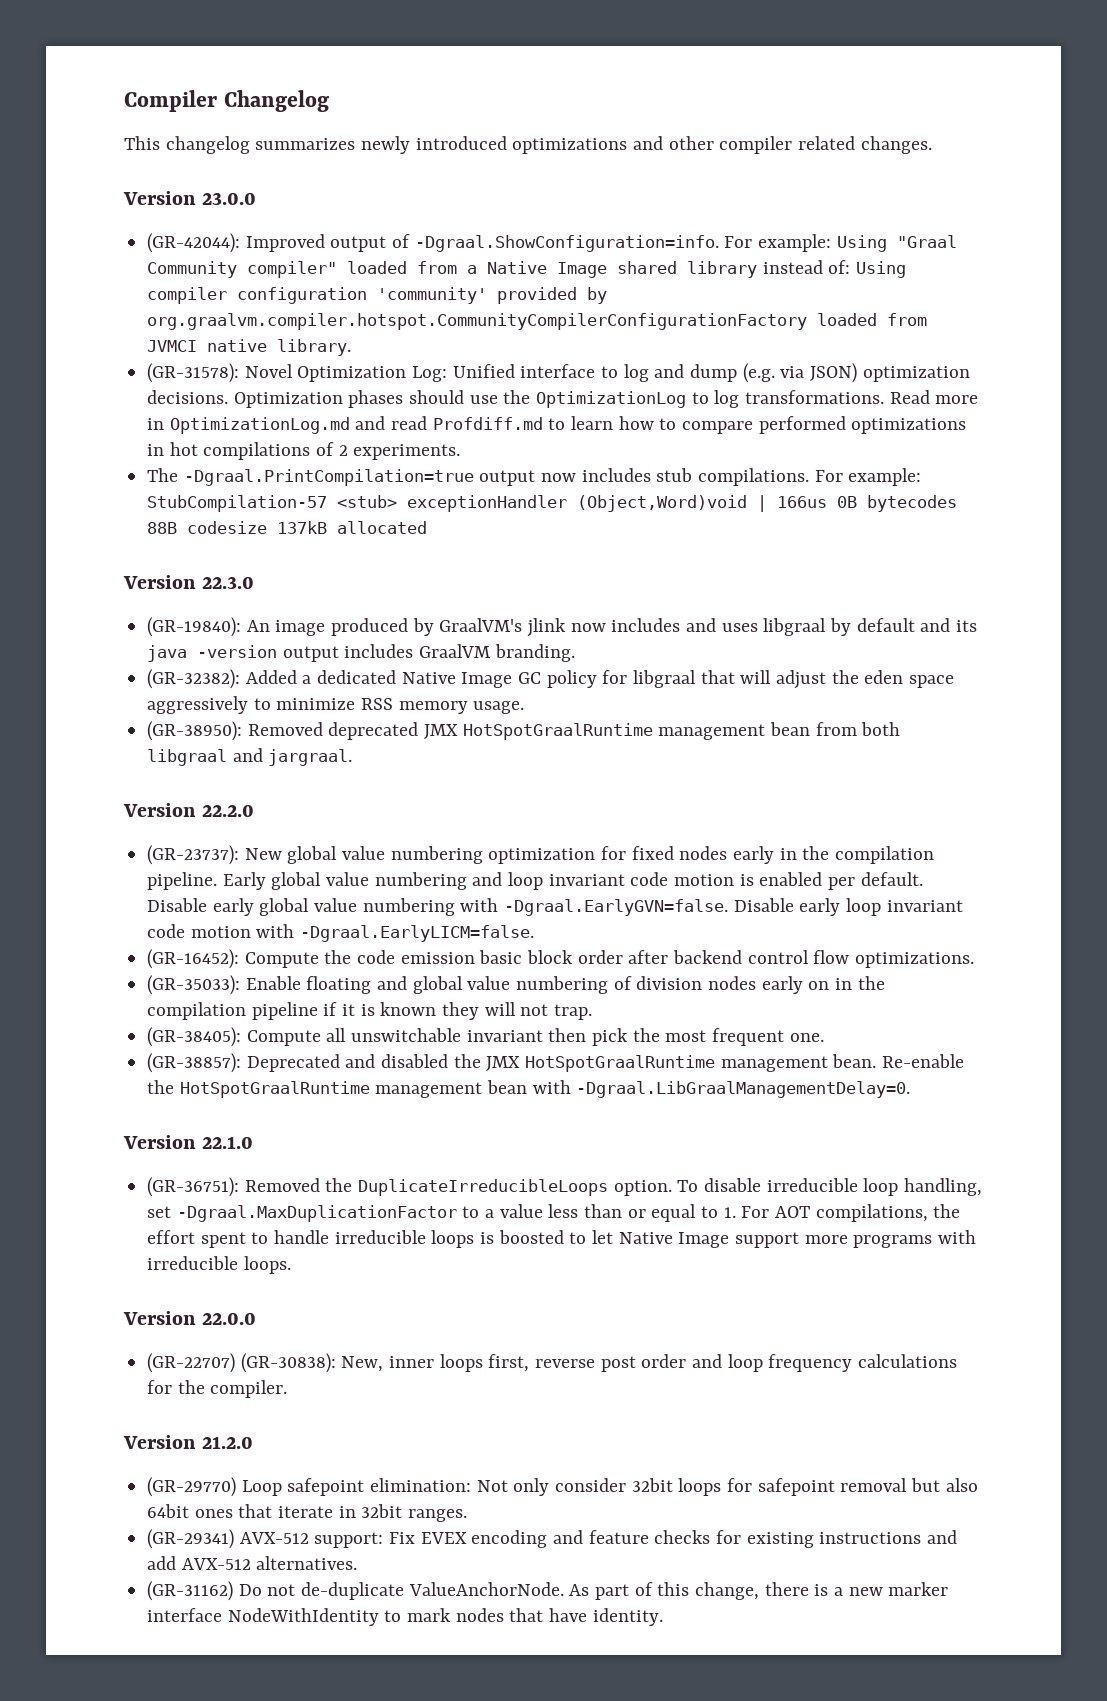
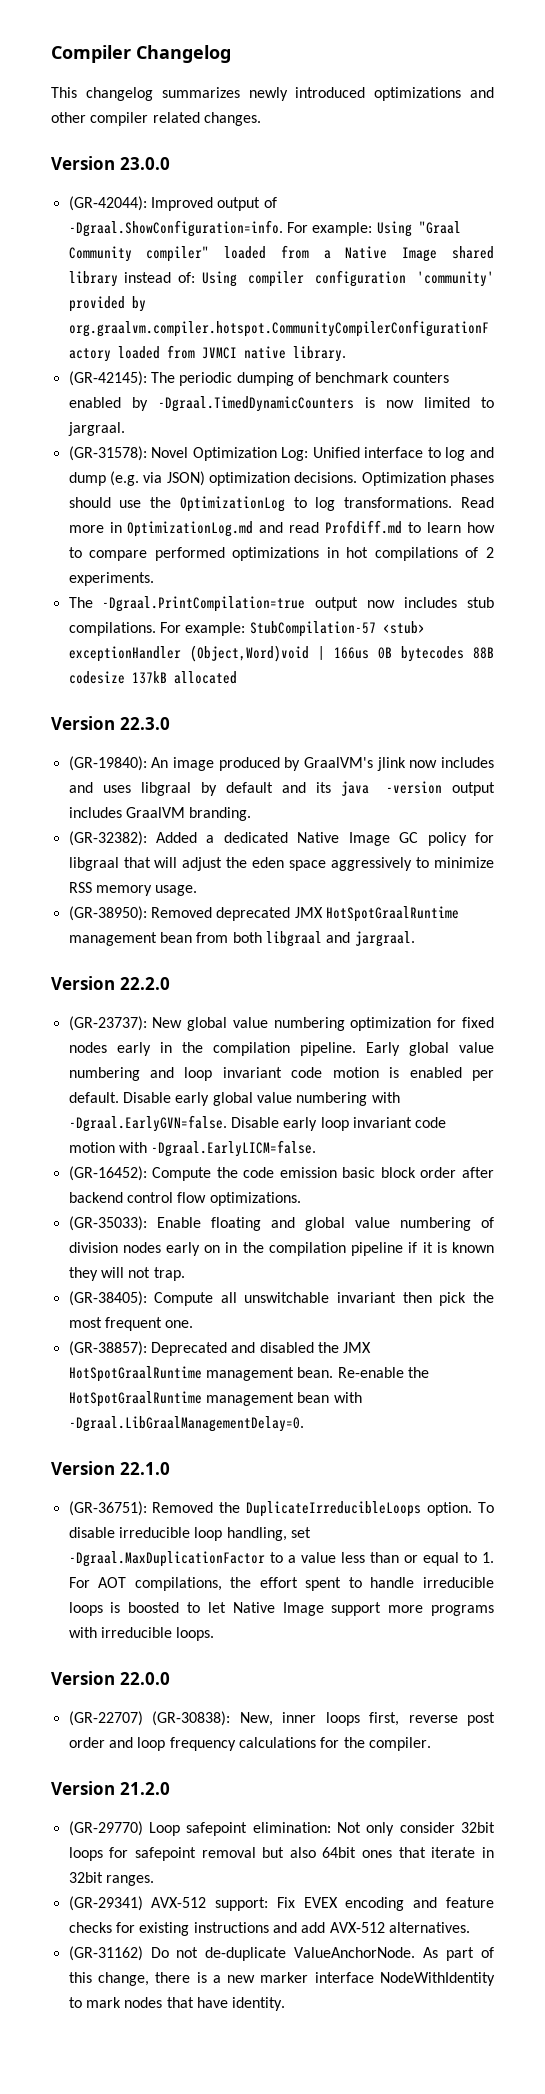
+ (GR-42145): The periodic dumping of benchmark counters enabled by -Dgraal.TimedDynamicCounters is now limited to jargraal.

